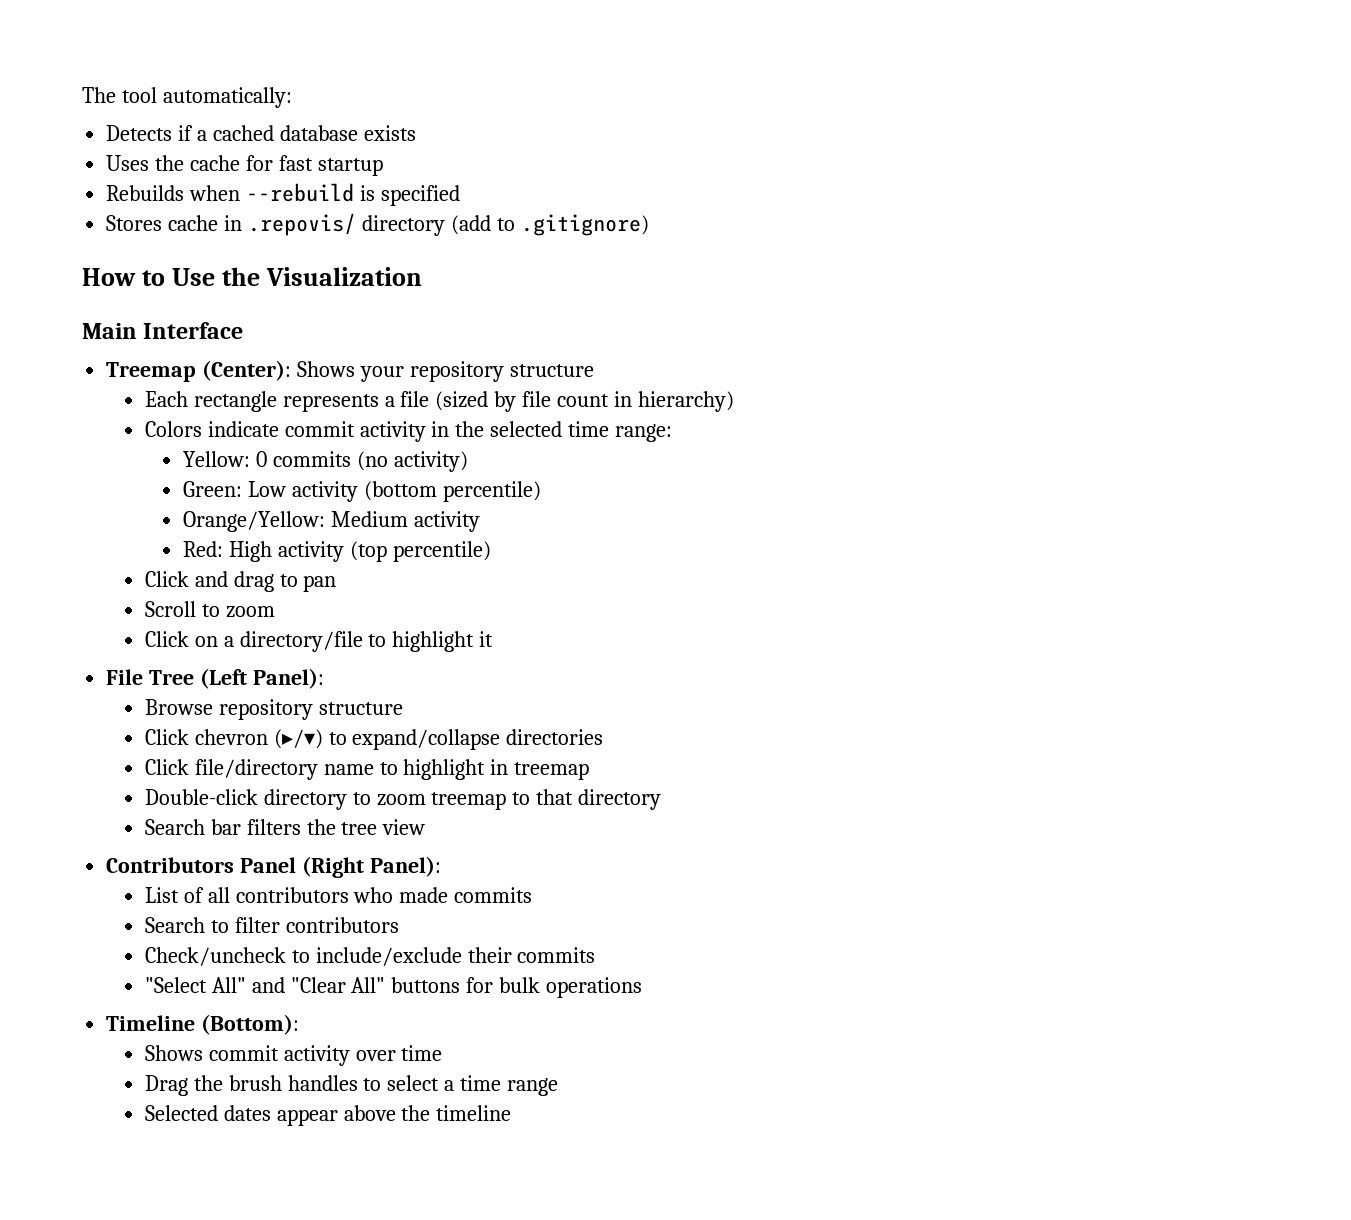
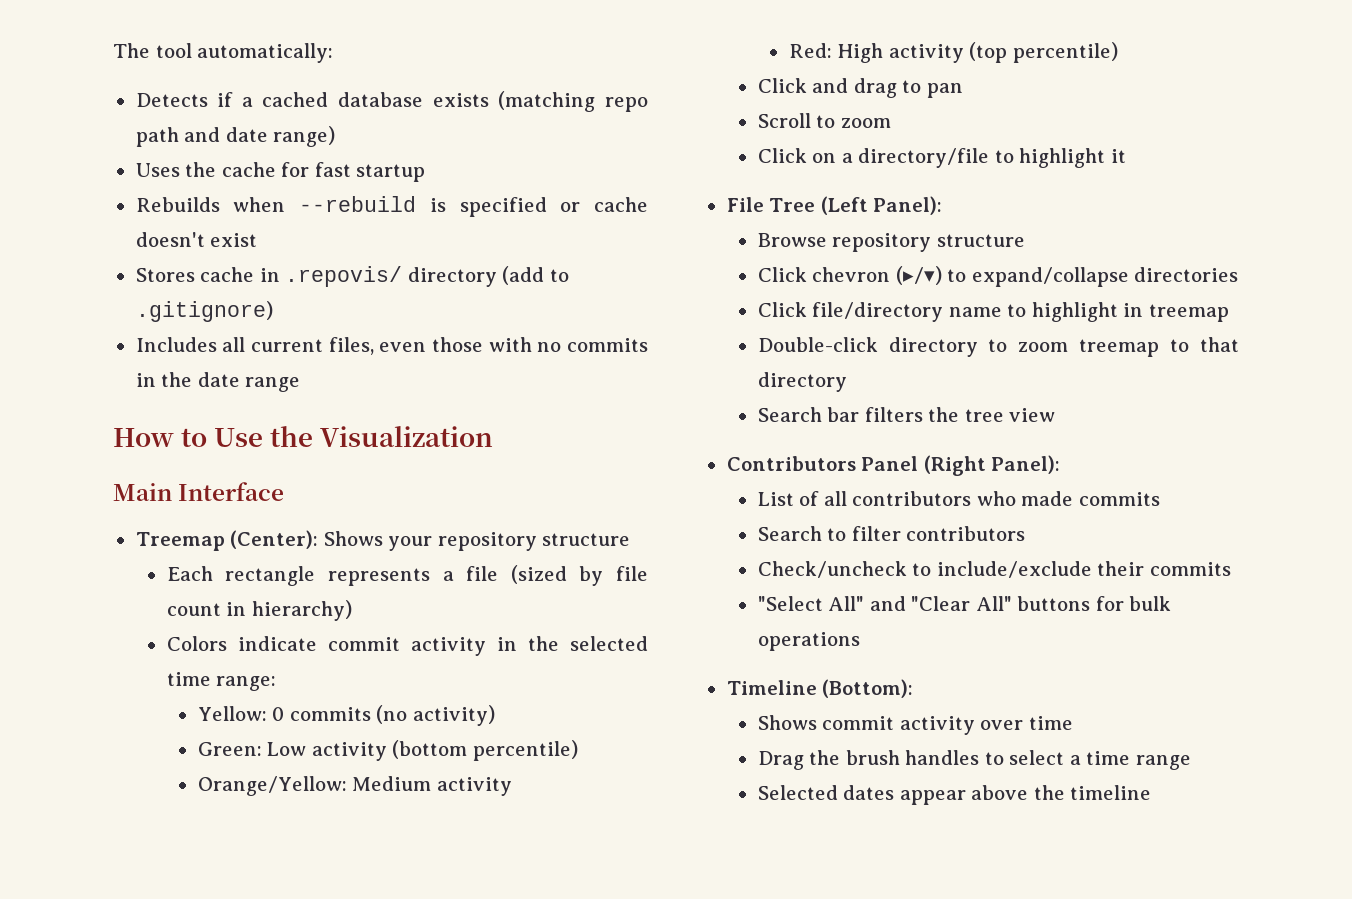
- Detects if a cached database exists
+ Detects if a cached database exists (matching repo path and date range)
- Rebuilds when --rebuild is specified
+ Rebuilds when --rebuild is specified or cache doesn't exist
+ Includes all current files, even those with no commits in the date range

